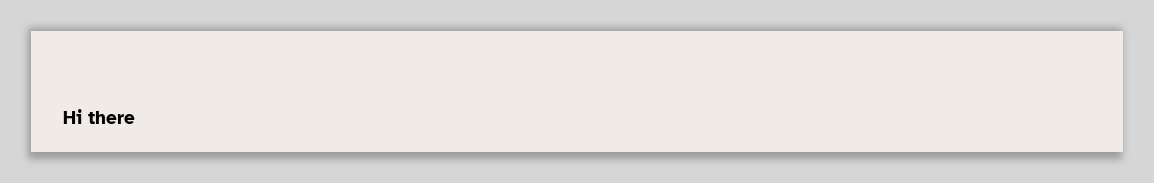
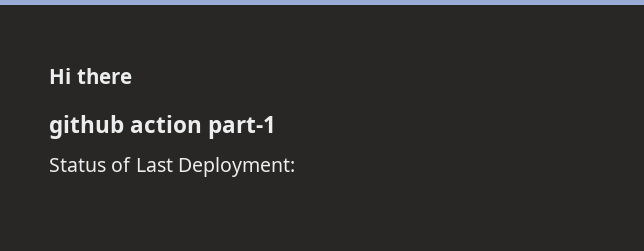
+ github action part-1
+ Status of Last Deployment:

